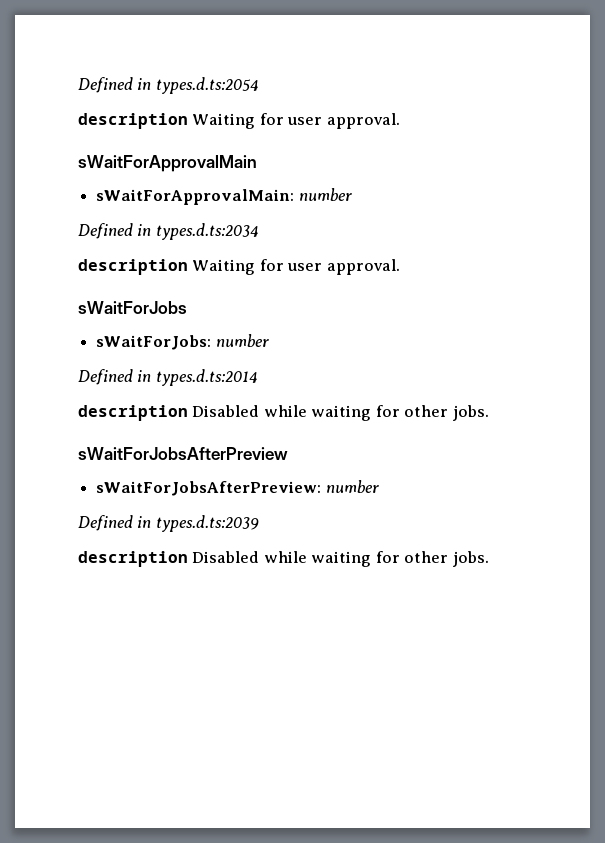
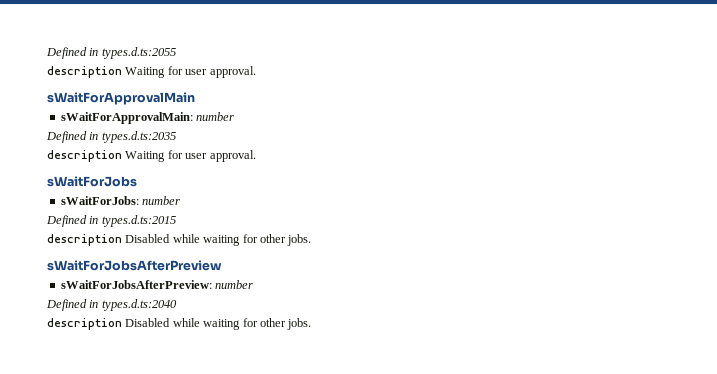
- Defined in types.d.ts:2054
+ Defined in types.d.ts:2055
- Defined in types.d.ts:2034
+ Defined in types.d.ts:2035
- Defined in types.d.ts:2014
+ Defined in types.d.ts:2015
- Defined in types.d.ts:2039
+ Defined in types.d.ts:2040

